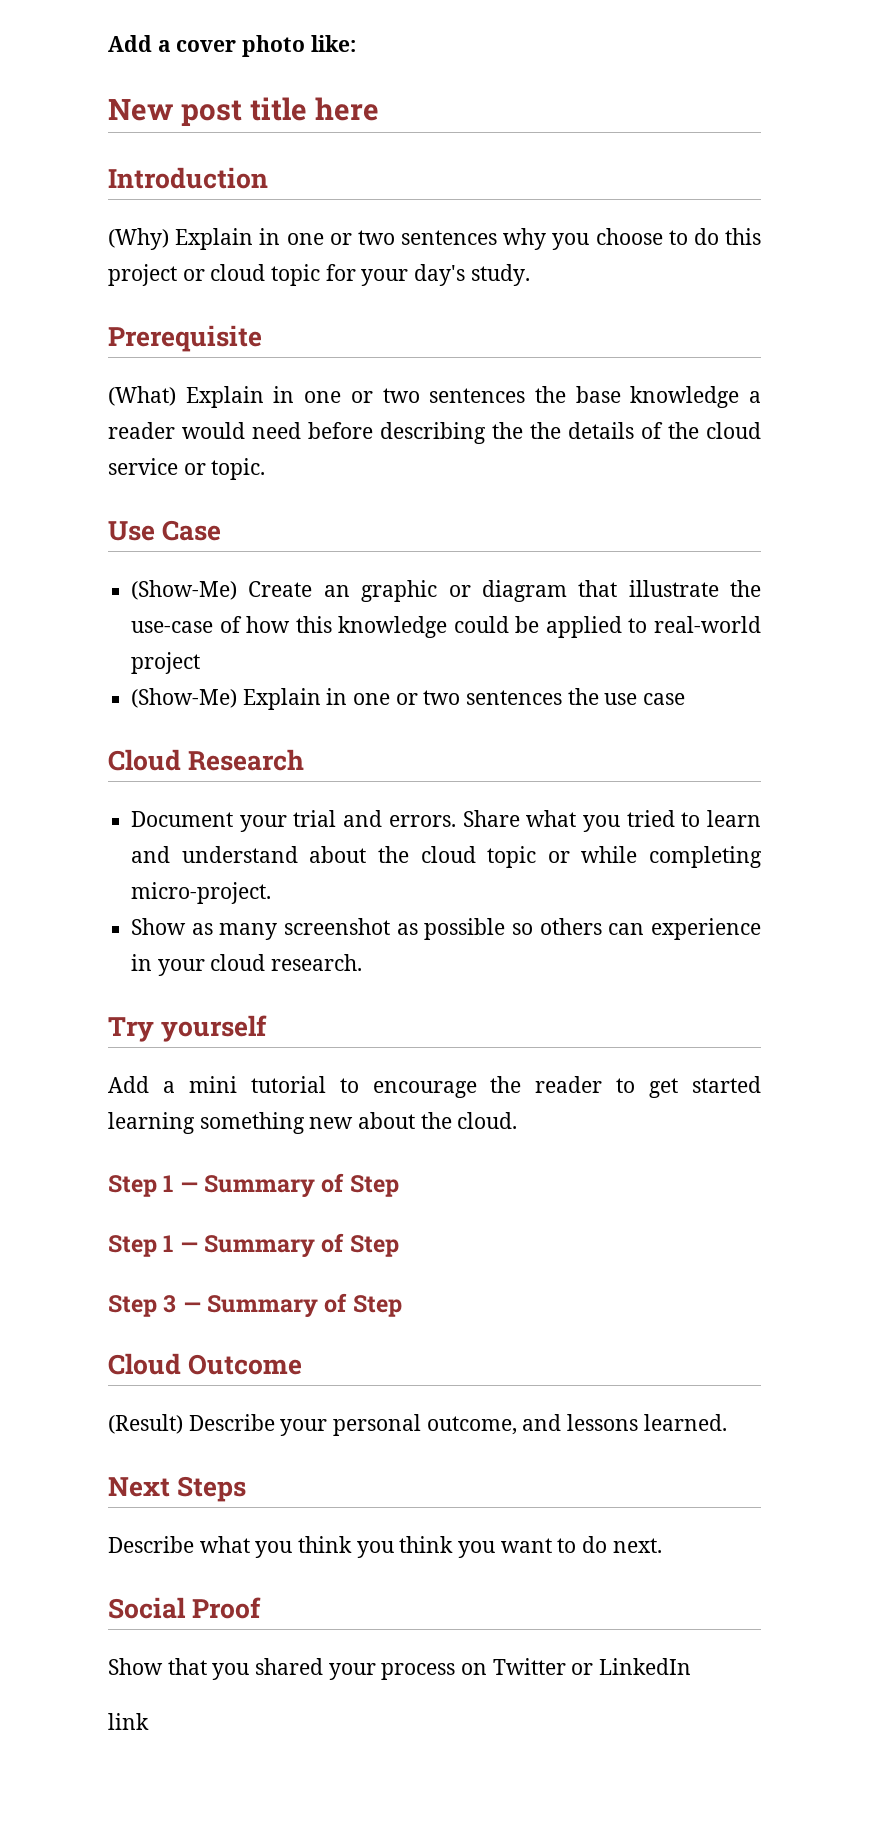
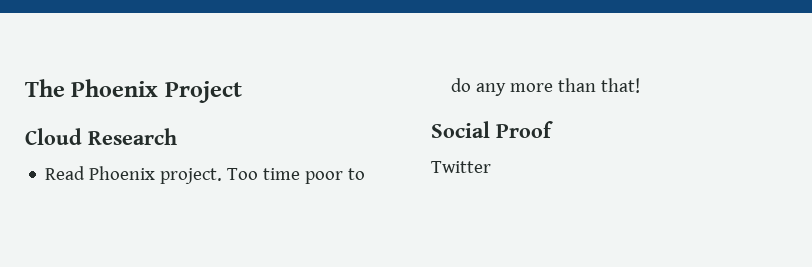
- Add a cover photo like:
- New post title here
- Introduction
- (Why) Explain in one or two sentences why you choose to do this project or cloud topic for your day's study.
- Prerequisite
- (What) Explain in one or two sentences the base knowledge a reader would need before describing the the details of the cloud service or topic.
- Use Case
- (Show-Me) Create an graphic or diagram that illustrate the use-case of how this knowledge could be applied to real-world project
- (Show-Me) Explain in one or two sentences the use case
+ The Phoenix Project
  Cloud Research
- Document your trial and errors. Share what you tried to learn and understand about the cloud topic or while completing micro-project.
- Show as many screenshot as possible so others can experience in your cloud research.
- Try yourself
- Add a mini tutorial to encourage the reader to get started learning something new about the cloud.
- Step 1 — Summary of Step
- Step 1 — Summary of Step
- Step 3 — Summary of Step
- Cloud Outcome
- (Result) Describe your personal outcome, and lessons learned.
- Next Steps
- Describe what you think you think you want to do next.
+ Read Phoenix project. Too time poor to do any more than that!
  Social Proof
- Show that you shared your process on Twitter or LinkedIn
- link
+ Twitter

